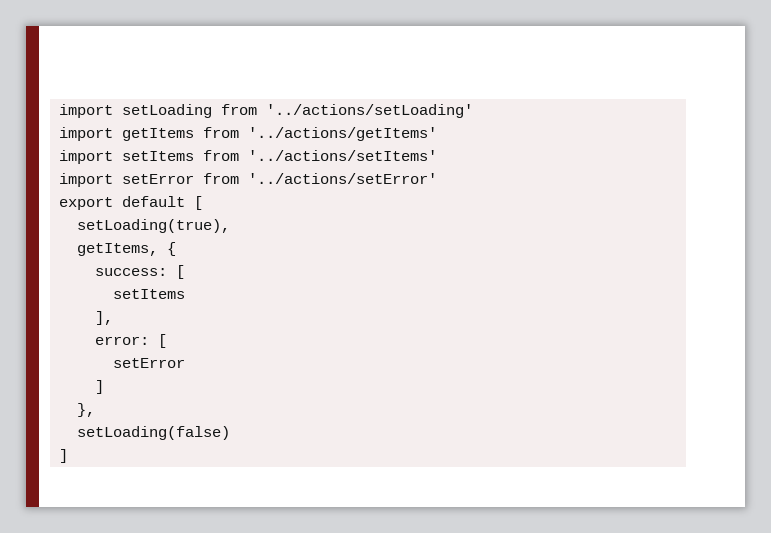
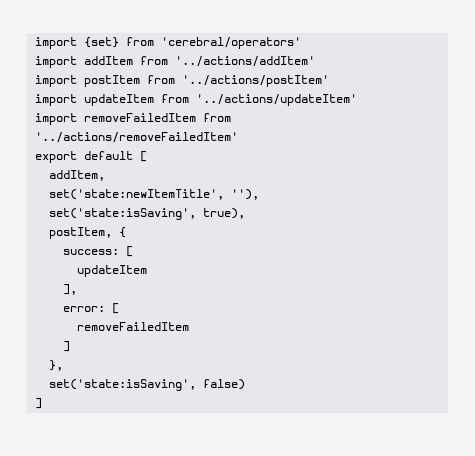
- import setLoading from '../actions/setLoading'
- import getItems from '../actions/getItems'
- import setItems from '../actions/setItems'
- import setError from '../actions/setError'
+ import {set} from 'cerebral/operators'
+ import addItem from '../actions/addItem'
+ import postItem from '../actions/postItem'
+ import updateItem from '../actions/updateItem'
+ import removeFailedItem from '../actions/removeFailedItem'
  export default [
- setLoading(true),
- getItems, {
+ addItem,
+ set('state:newItemTitle', ''),
+ set('state:isSaving', true),
+ postItem, {
  success: [
- setItems
+ updateItem
  error: [
- setError
+ removeFailedItem
- setLoading(false)
+ set('state:isSaving', false)

